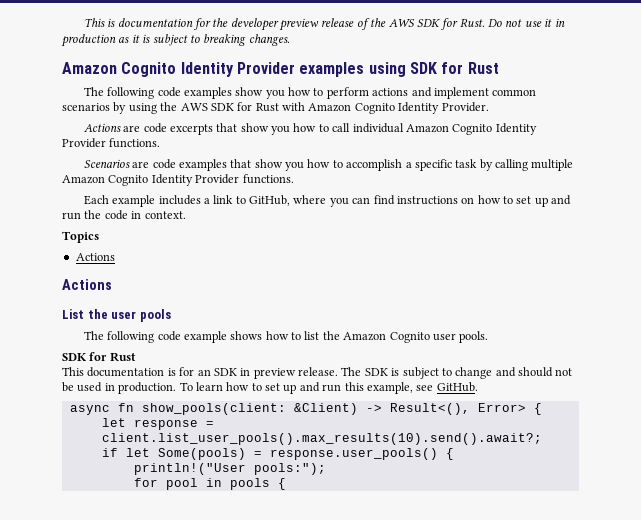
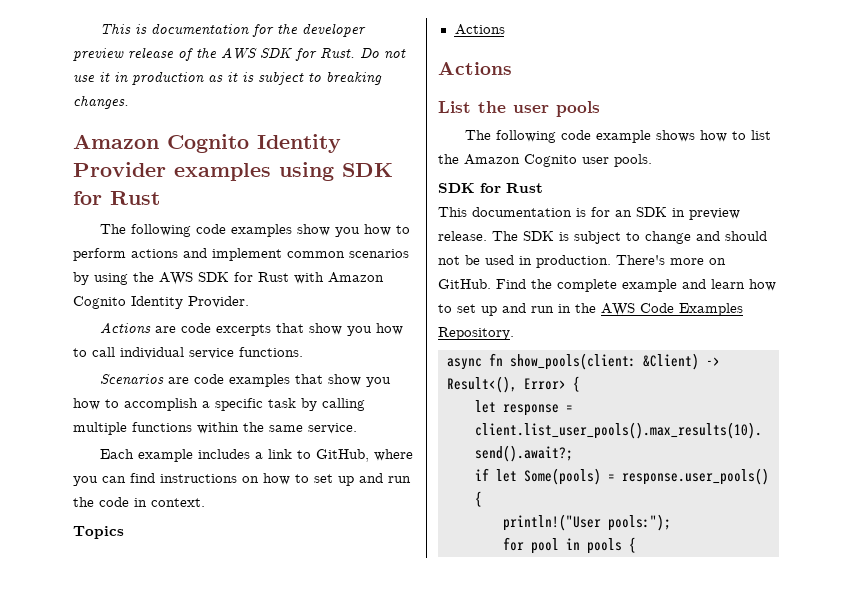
- Actions are code excerpts that show you how to call individual Amazon Cognito Identity Provider functions.
+ Actions are code excerpts that show you how to call individual service functions.
- Scenarios are code examples that show you how to accomplish a specific task by calling multiple Amazon Cognito Identity Provider functions.
+ Scenarios are code examples that show you how to accomplish a specific task by calling multiple functions within the same service.
- To learn how to set up and run this example, see GitHub.
+ There's more on GitHub. Find the complete example and learn how to set up and run in the AWS Code Examples Repository.

